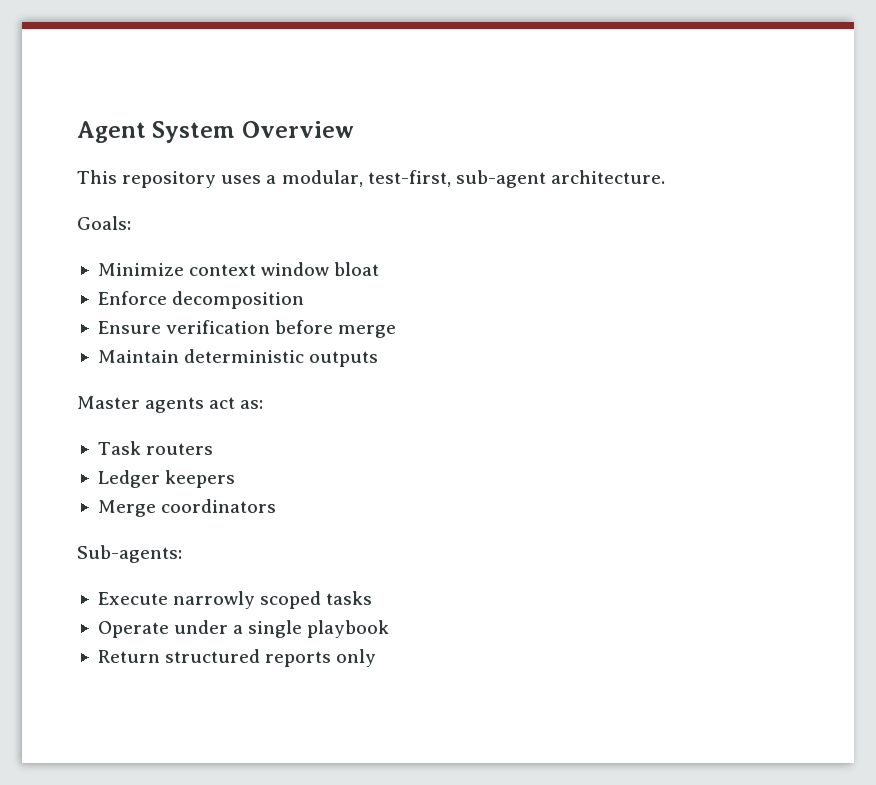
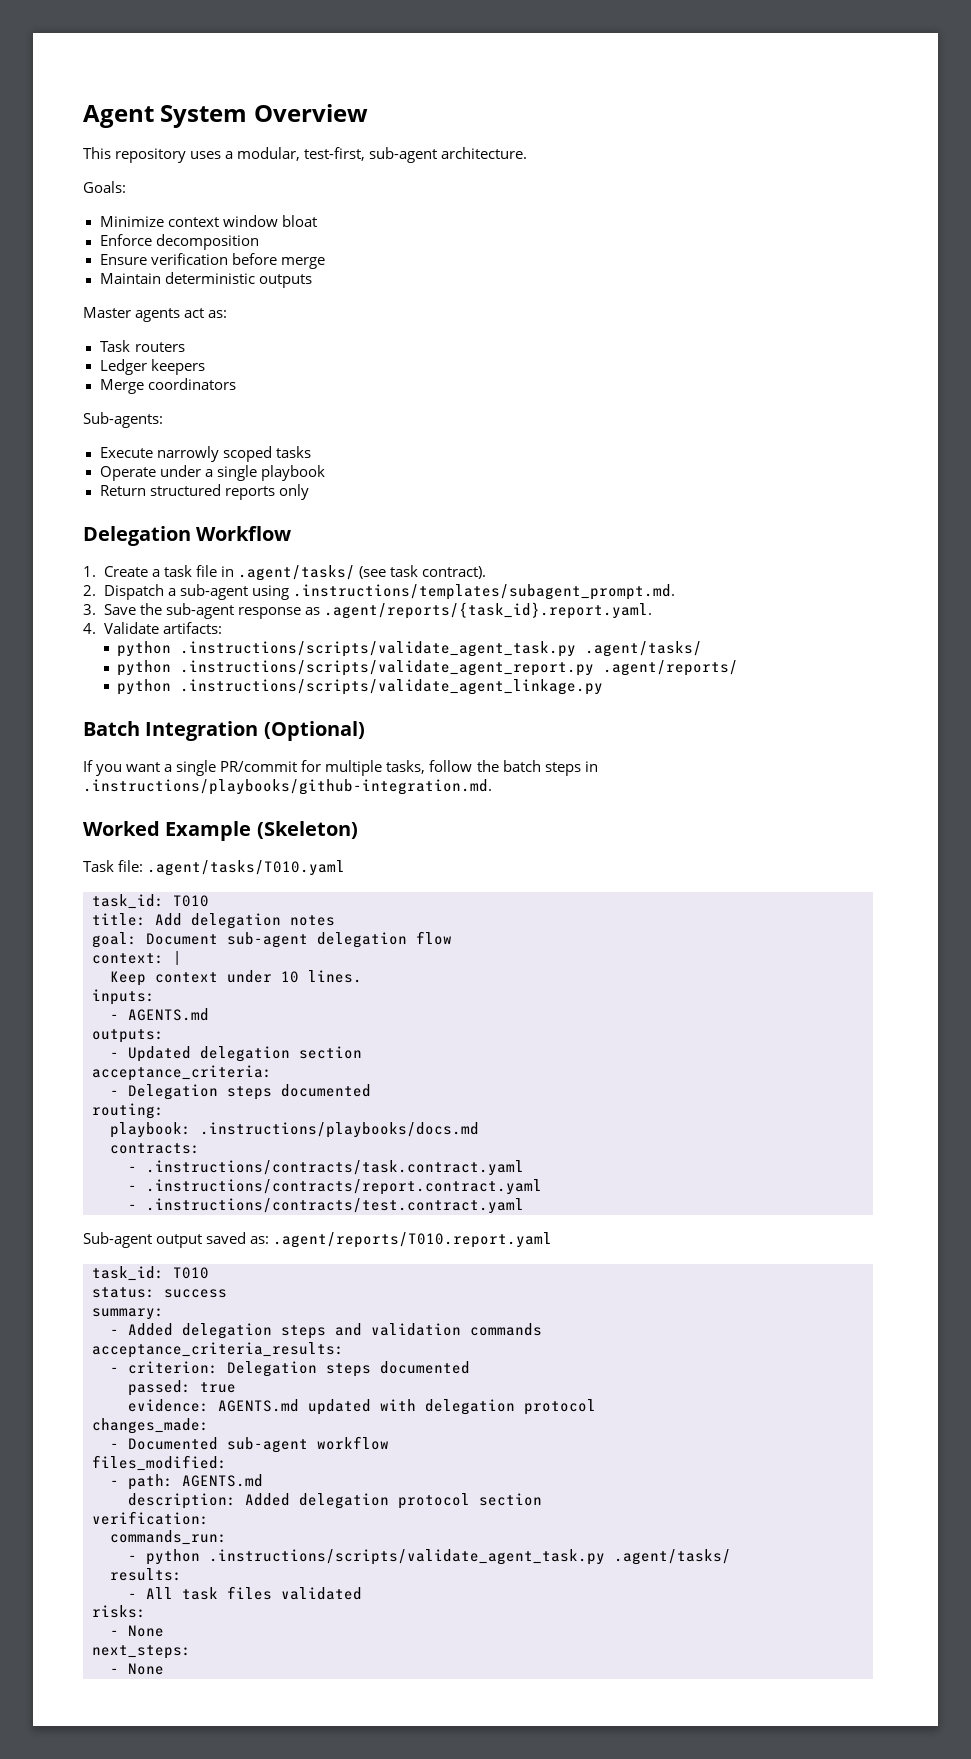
+ Delegation Workflow
+ 1. Create a task file in .agent/tasks/ (see task contract).
+ 2. Dispatch a sub-agent using .instructions/templates/subagent_prompt.md.
+ 3. Save the sub-agent response as .agent/reports/{task_id}.report.yaml.
+ 4. Validate artifacts:
+ python .instructions/scripts/validate_agent_task.py .agent/tasks/
+ python .instructions/scripts/validate_agent_report.py .agent/reports/
+ python .instructions/scripts/validate_agent_linkage.py
+ Batch Integration (Optional)
+ If you want a single PR/commit for multiple tasks, follow the batch steps in .instructions/playbooks/github-integration.md.
+ Worked Example (Skeleton)
+ Task file: .agent/tasks/T010.yaml
+ task_id: T010
+ title: Add delegation notes
+ goal: Document sub-agent delegation flow
+ context: |
+ Keep context under 10 lines.
+ inputs:
+ - AGENTS.md
+ outputs:
+ - Updated delegation section
+ acceptance_criteria:
+ - Delegation steps documented
+ routing:
+ playbook: .instructions/playbooks/docs.md
+ contracts:
+ - .instructions/contracts/task.contract.yaml
+ - .instructions/contracts/report.contract.yaml
+ - .instructions/contracts/test.contract.yaml
+ Sub-agent output saved as: .agent/reports/T010.report.yaml
+ task_id: T010
+ status: success
+ summary:
+ - Added delegation steps and validation commands
+ acceptance_criteria_results:
+ - criterion: Delegation steps documented
+ passed: true
+ evidence: AGENTS.md updated with delegation protocol
+ changes_made:
+ - Documented sub-agent workflow
+ files_modified:
+ - path: AGENTS.md
+ description: Added delegation protocol section
+ verification:
+ commands_run:
+ - python .instructions/scripts/validate_agent_task.py .agent/tasks/
+ results:
+ - All task files validated
+ risks:
+ - None
+ next_steps:
+ - None

